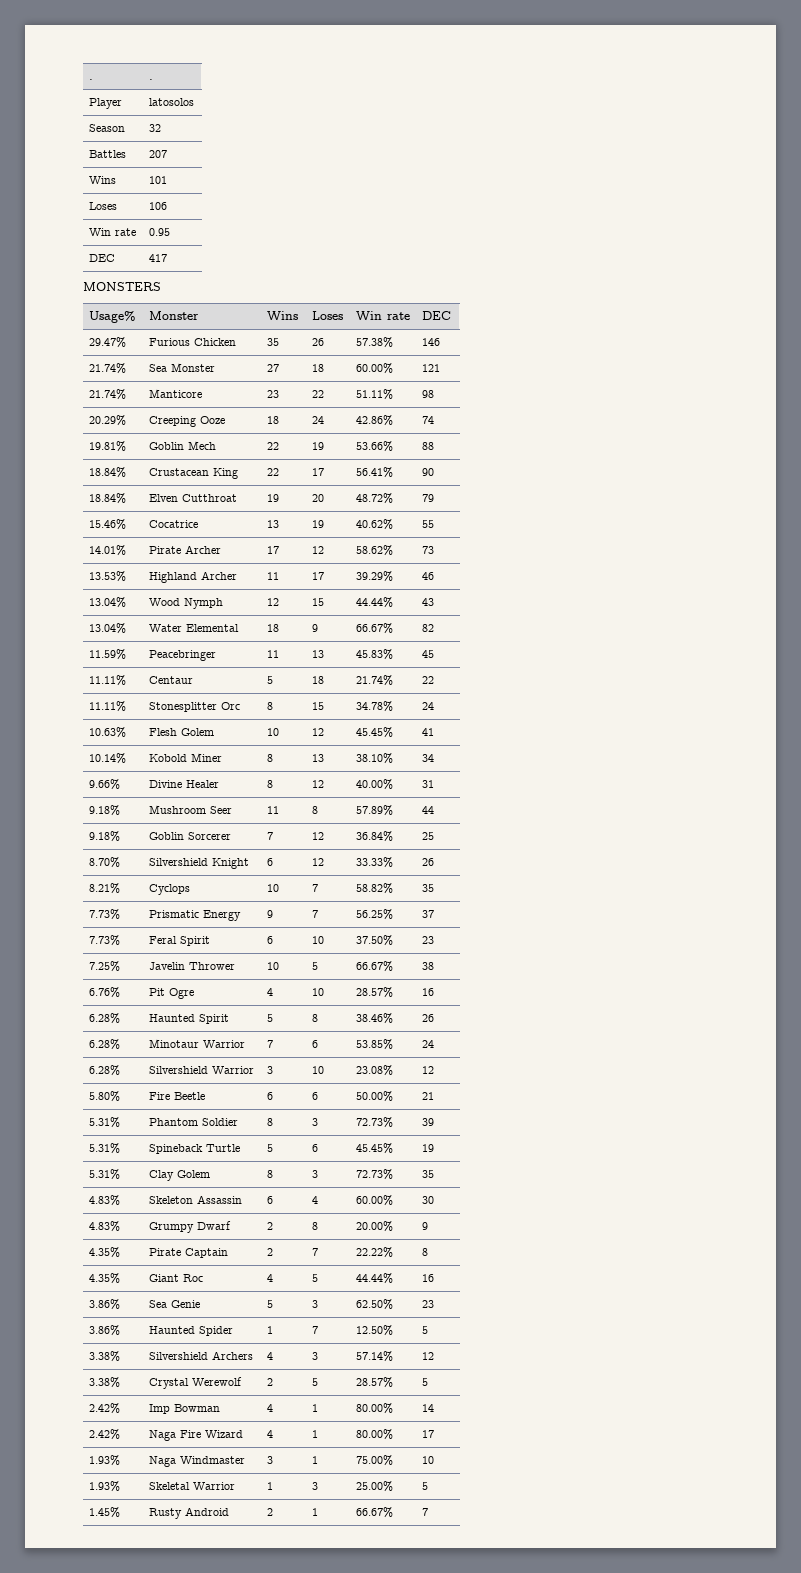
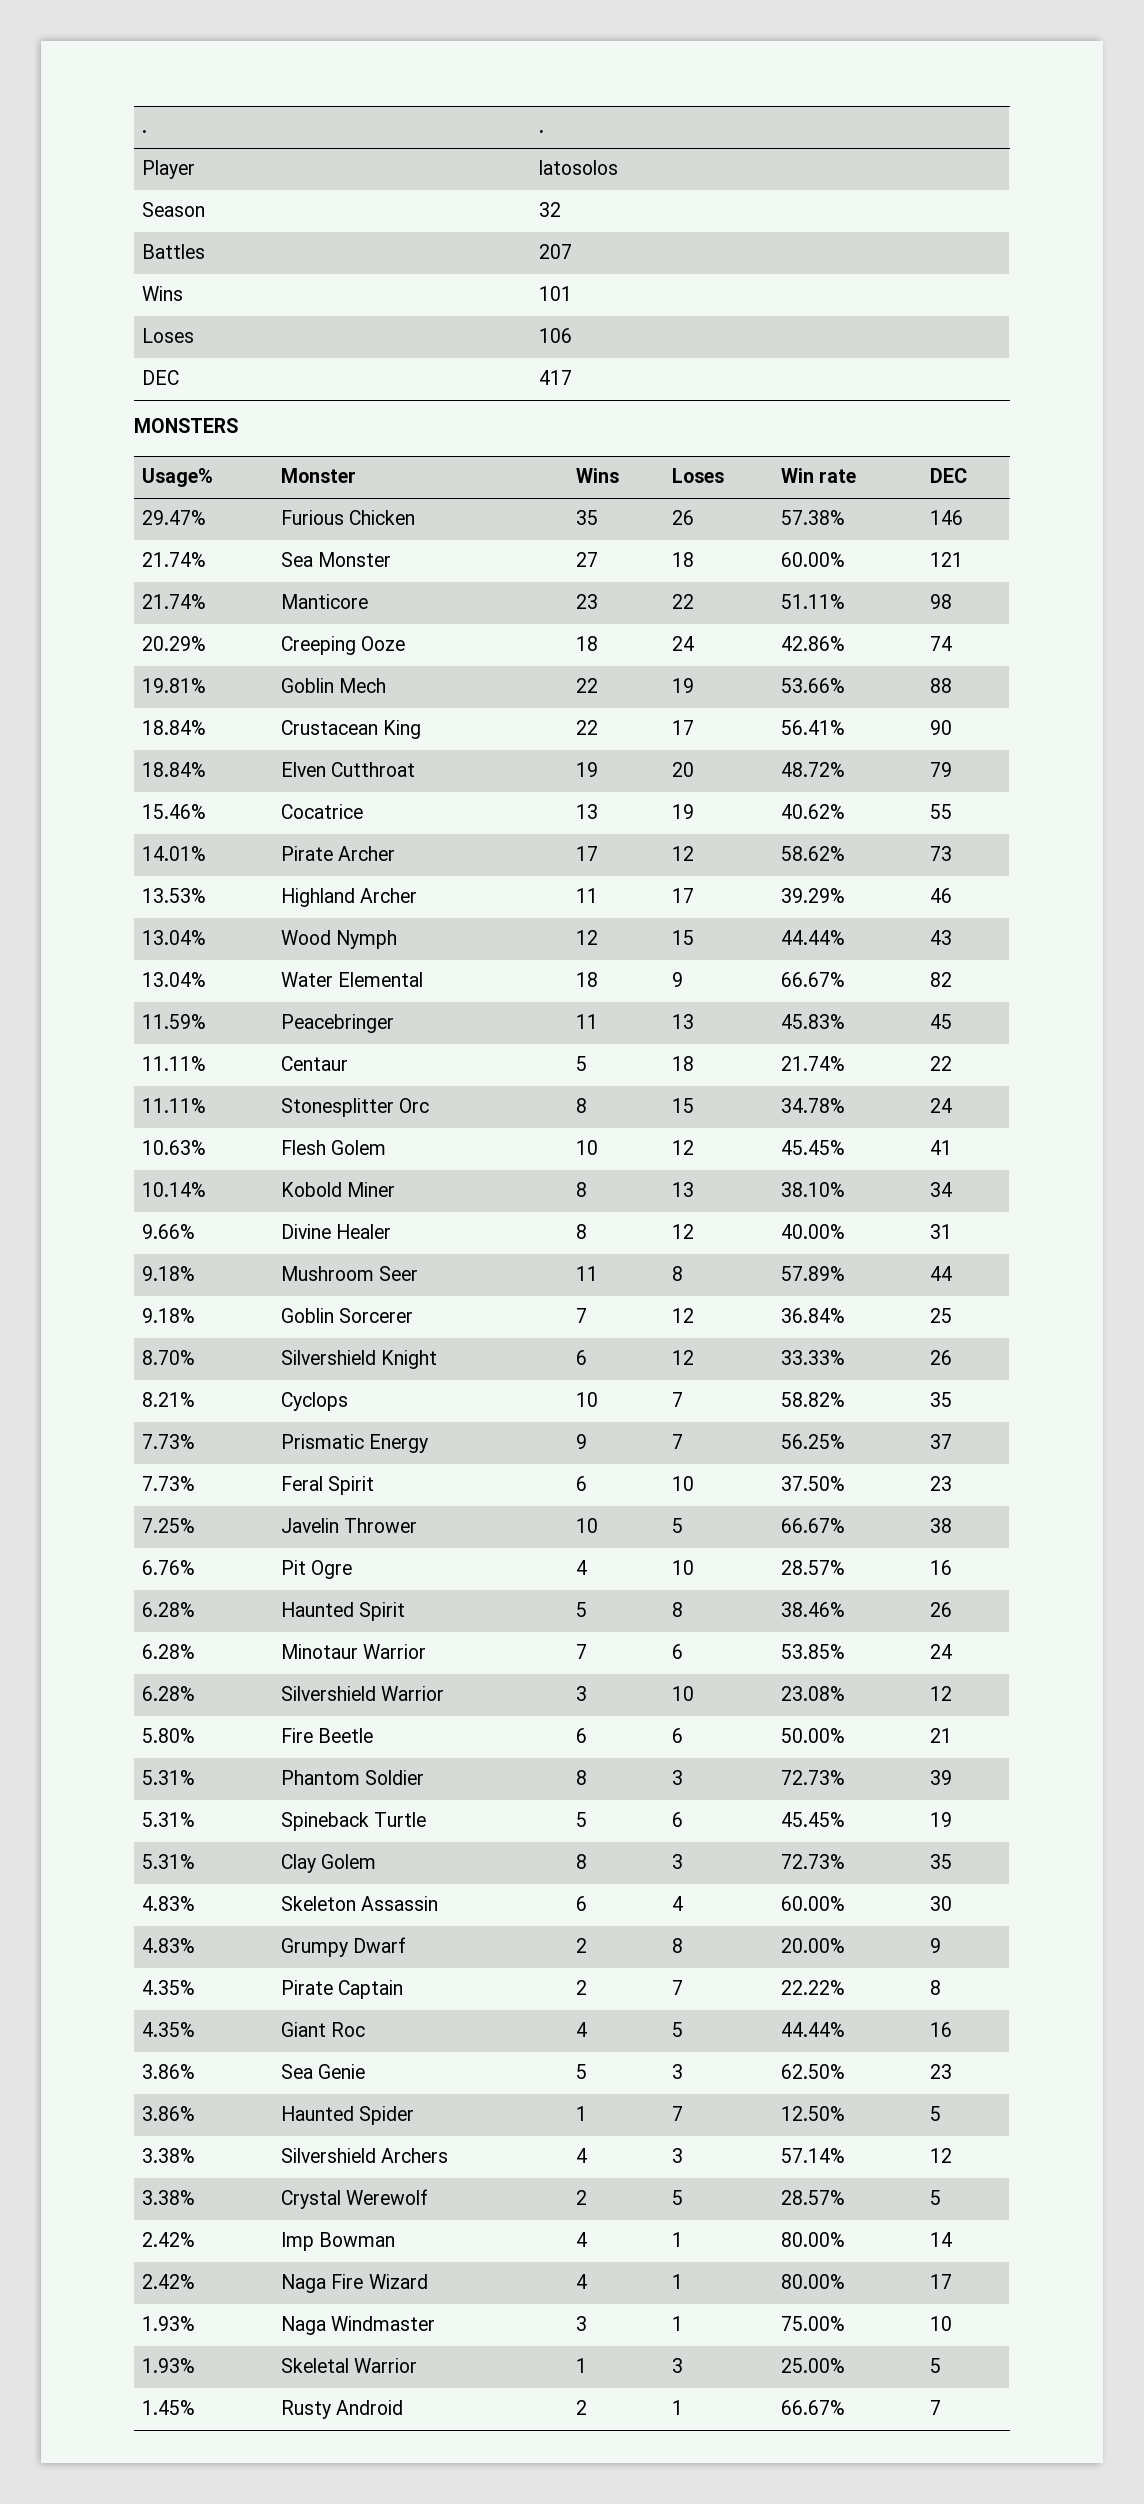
- Win rate | 0.95

